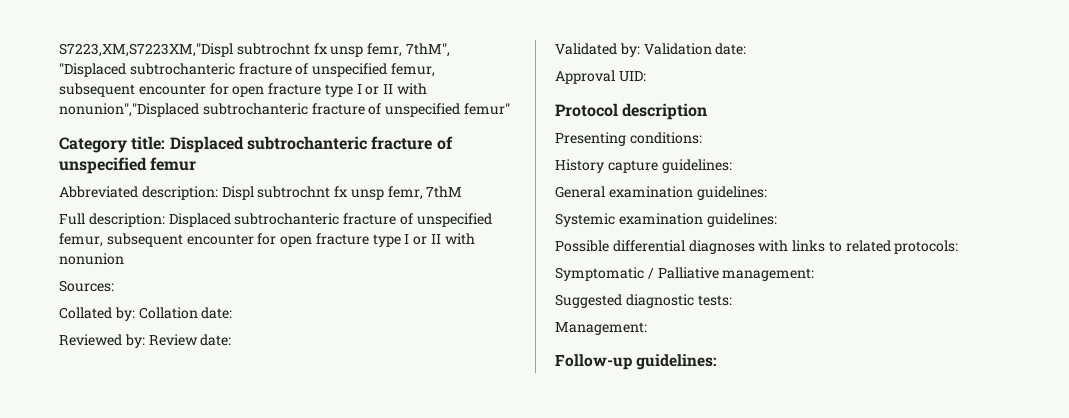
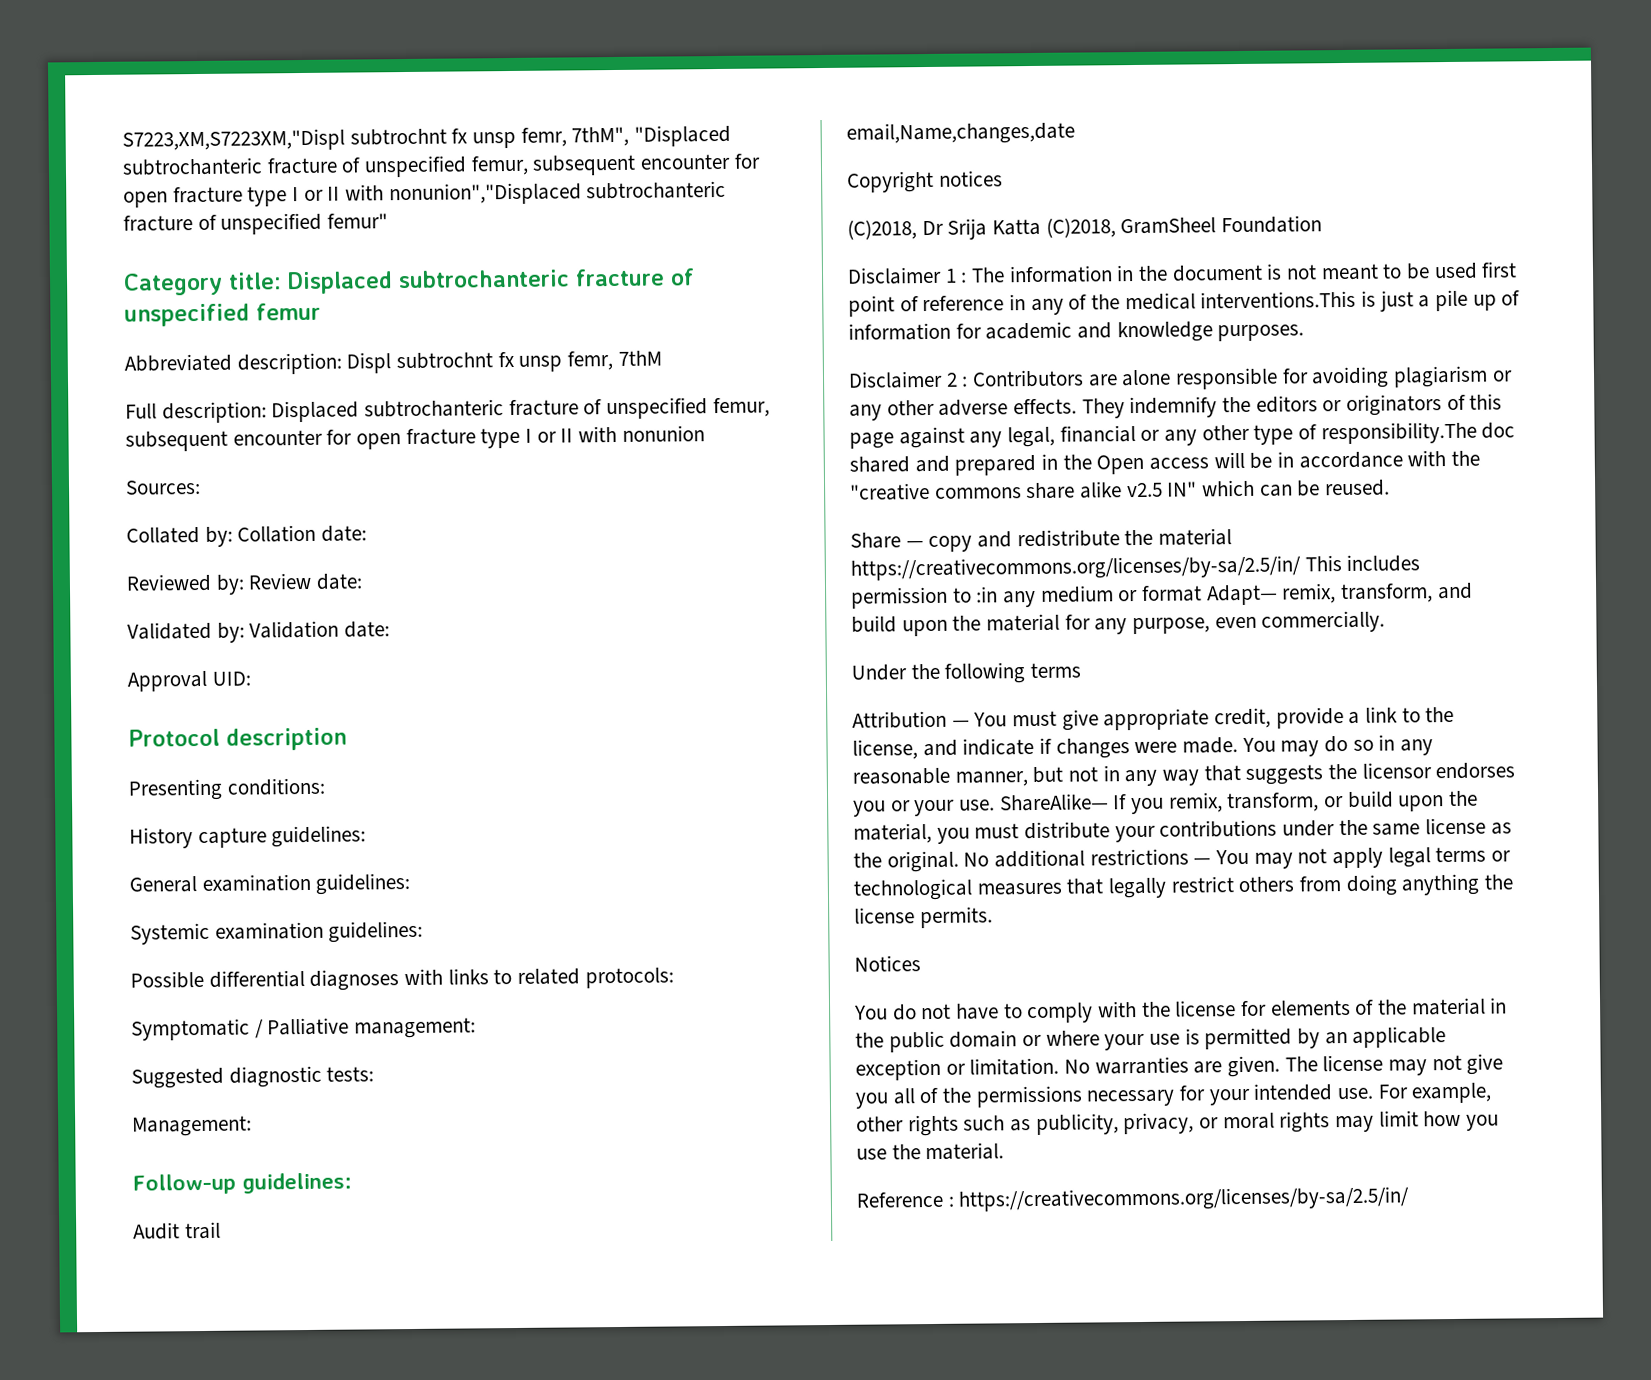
+ Audit trail
+ email,Name,changes,date
+ Copyright notices
+ (C)2018, Dr Srija Katta (C)2018, GramSheel Foundation
+ Disclaimer 1 : The information in the document is not meant to be used first point of reference in any of the medical interventions.This is just a pile up of information for academic and knowledge purposes.
+ Disclaimer 2 : Contributors are alone responsible for avoiding plagiarism or any other adverse effects. They indemnify the editors or originators of this page against any legal, financial or any other type of responsibility.The doc shared and prepared in the Open access will be in accordance with the "creative commons share alike v2.5 IN" which can be reused.
+ Share — copy and redistribute the material https://creativecommons.org/licenses/by-sa/2.5/in/ This includes permission to :in any medium or format Adapt— remix, transform, and build upon the material for any purpose, even commercially.
+ Under the following terms
+ Attribution — You must give appropriate credit, provide a link to the license, and indicate if changes were made. You may do so in any reasonable manner, but not in any way that suggests the licensor endorses you or your use. ShareAlike— If you remix, transform, or build upon the material, you must distribute your contributions under the same license as the original. No additional restrictions — You may not apply legal terms or technological measures that legally restrict others from doing anything the license permits.
+ Notices
+ You do not have to comply with the license for elements of the material in the public domain or where your use is permitted by an applicable exception or limitation. No warranties are given. The license may not give you all of the permissions necessary for your intended use. For example, other rights such as publicity, privacy, or moral rights may limit how you use the material.
+ Reference : https://creativecommons.org/licenses/by-sa/2.5/in/

